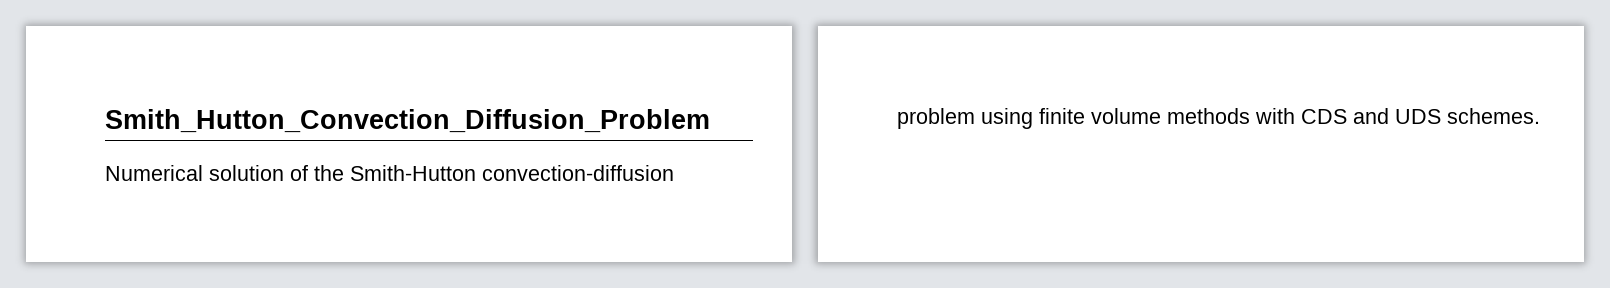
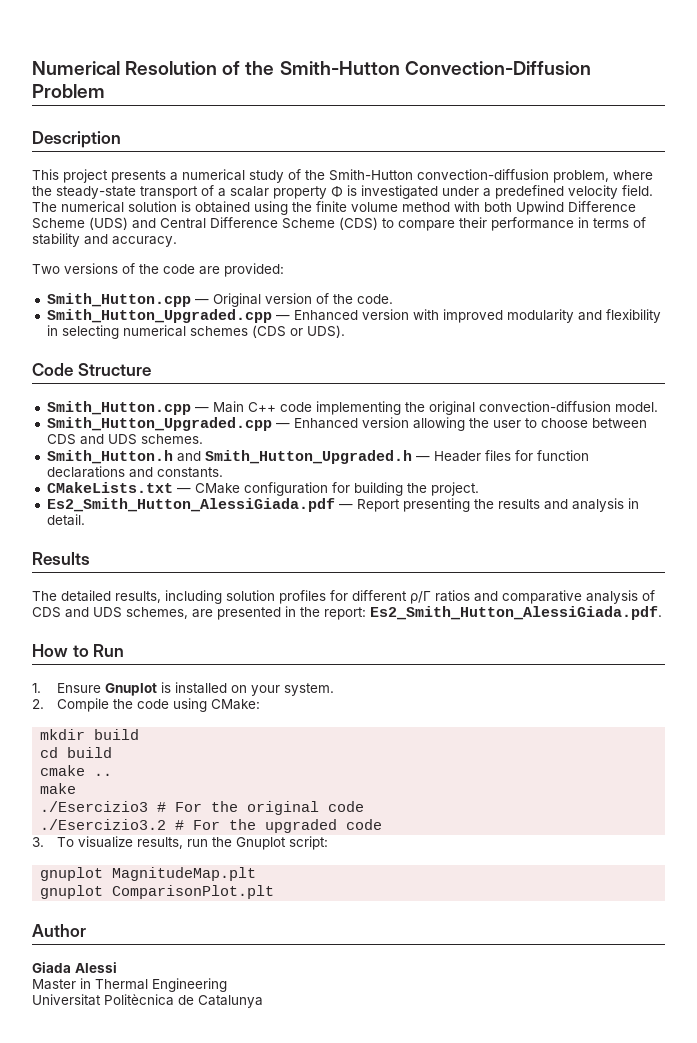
- Smith_Hutton_Convection_Diffusion_Problem
- Numerical solution of the Smith-Hutton convection-diffusion problem using finite volume methods with CDS and UDS schemes.
+ Numerical Resolution of the Smith-Hutton Convection-Diffusion Problem
+ Description
+ This project presents a numerical study of the Smith-Hutton convection-diffusion problem, where the steady-state transport of a scalar property Φ is investigated under a predefined velocity field. The numerical solution is obtained using the finite volume method with both Upwind Difference Scheme (UDS) and Central Difference Scheme (CDS) to compare their performance in terms of stability and accuracy.
+ Two versions of the code are provided:
+ Smith_Hutton.cpp — Original version of the code.
+ Smith_Hutton_Upgraded.cpp — Enhanced version with improved modularity and flexibility in selecting numerical schemes (CDS or UDS).
+ Code Structure
+ Smith_Hutton.cpp — Main C++ code implementing the original convection-diffusion model.
+ Smith_Hutton_Upgraded.cpp — Enhanced version allowing the user to choose between CDS and UDS schemes.
+ Smith_Hutton.h and Smith_Hutton_Upgraded.h — Header files for function declarations and constants.
+ CMakeLists.txt — CMake configuration for building the project.
+ Es2_Smith_Hutton_AlessiGiada.pdf — Report presenting the results and analysis in detail.
+ Results
+ The detailed results, including solution profiles for different ρ/Γ ratios and comparative analysis of CDS and UDS schemes, are presented in the report: Es2_Smith_Hutton_AlessiGiada.pdf.
+ How to Run
+ 1. Ensure Gnuplot is installed on your system.
+ 2. Compile the code using CMake:
+ mkdir build
+ cd build
+ cmake ..
+ make
+ ./Esercizio3 # For the original code
+ ./Esercizio3.2 # For the upgraded code
+ 3. To visualize results, run the Gnuplot script:
+ gnuplot MagnitudeMap.plt
+ gnuplot ComparisonPlot.plt
+ Author
+ Giada Alessi
+ Master in Thermal Engineering
+ Universitat Politècnica de Catalunya

